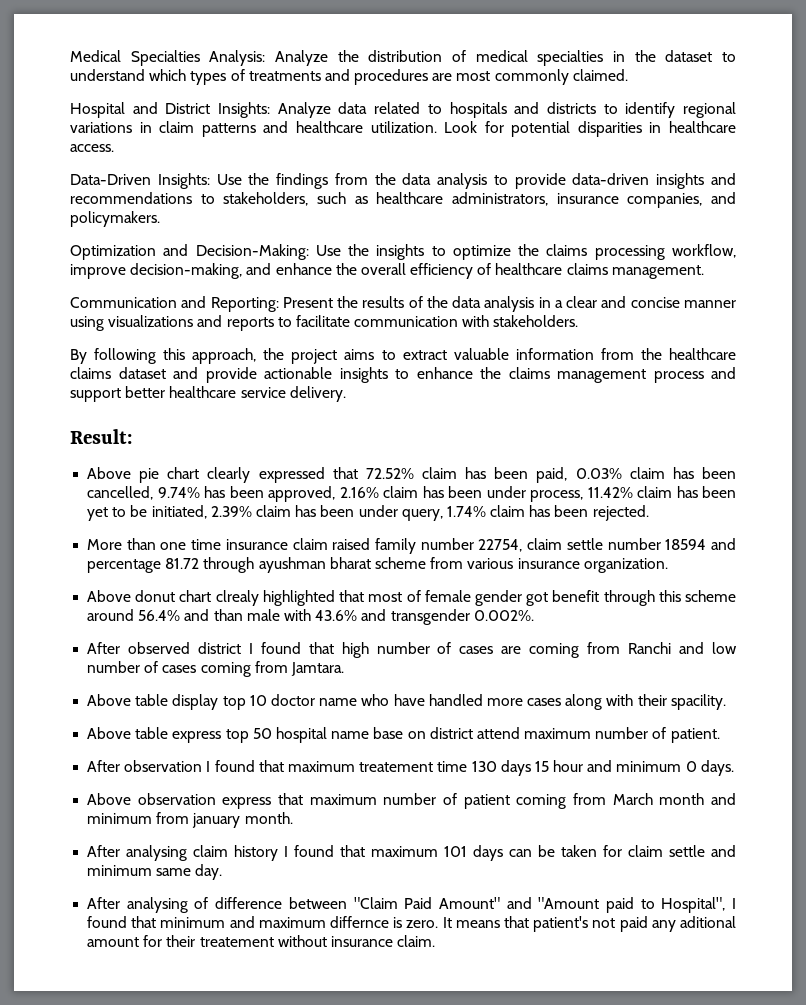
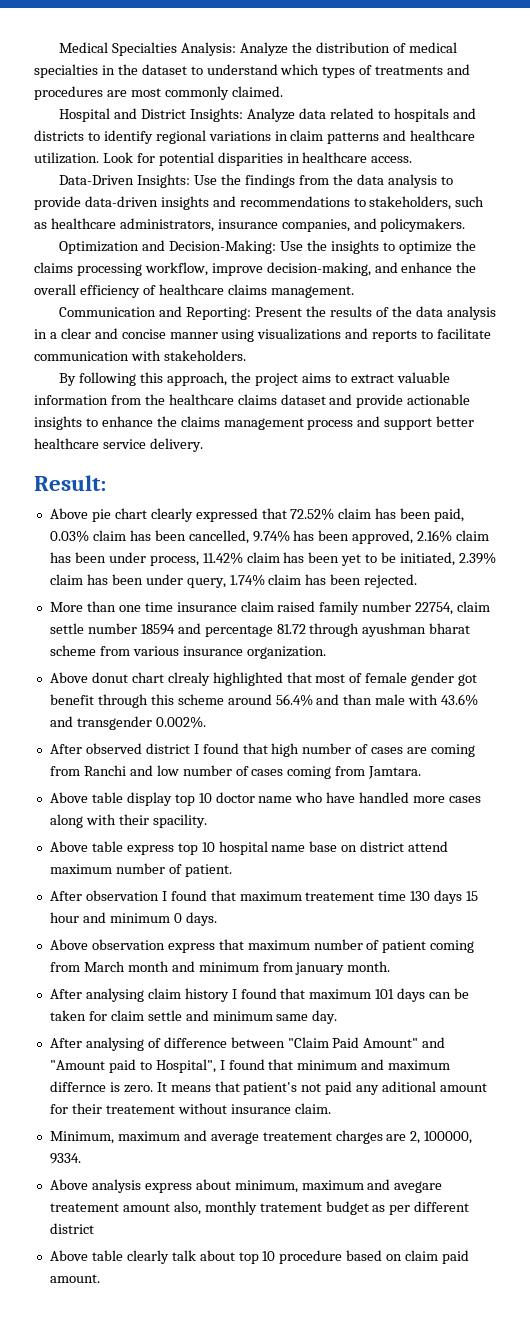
- Above table express top 50 hospital name base on district attend maximum number of patient.
+ Above table express top 10 hospital name base on district attend maximum number of patient.
+ Minimum, maximum and average treatement charges are 2, 100000, 9334.
+ Above analysis express about minimum, maximum and avegare treatement amount also, monthly tratement budget as per different district
+ Above table clearly talk about top 10 procedure based on claim paid amount.

